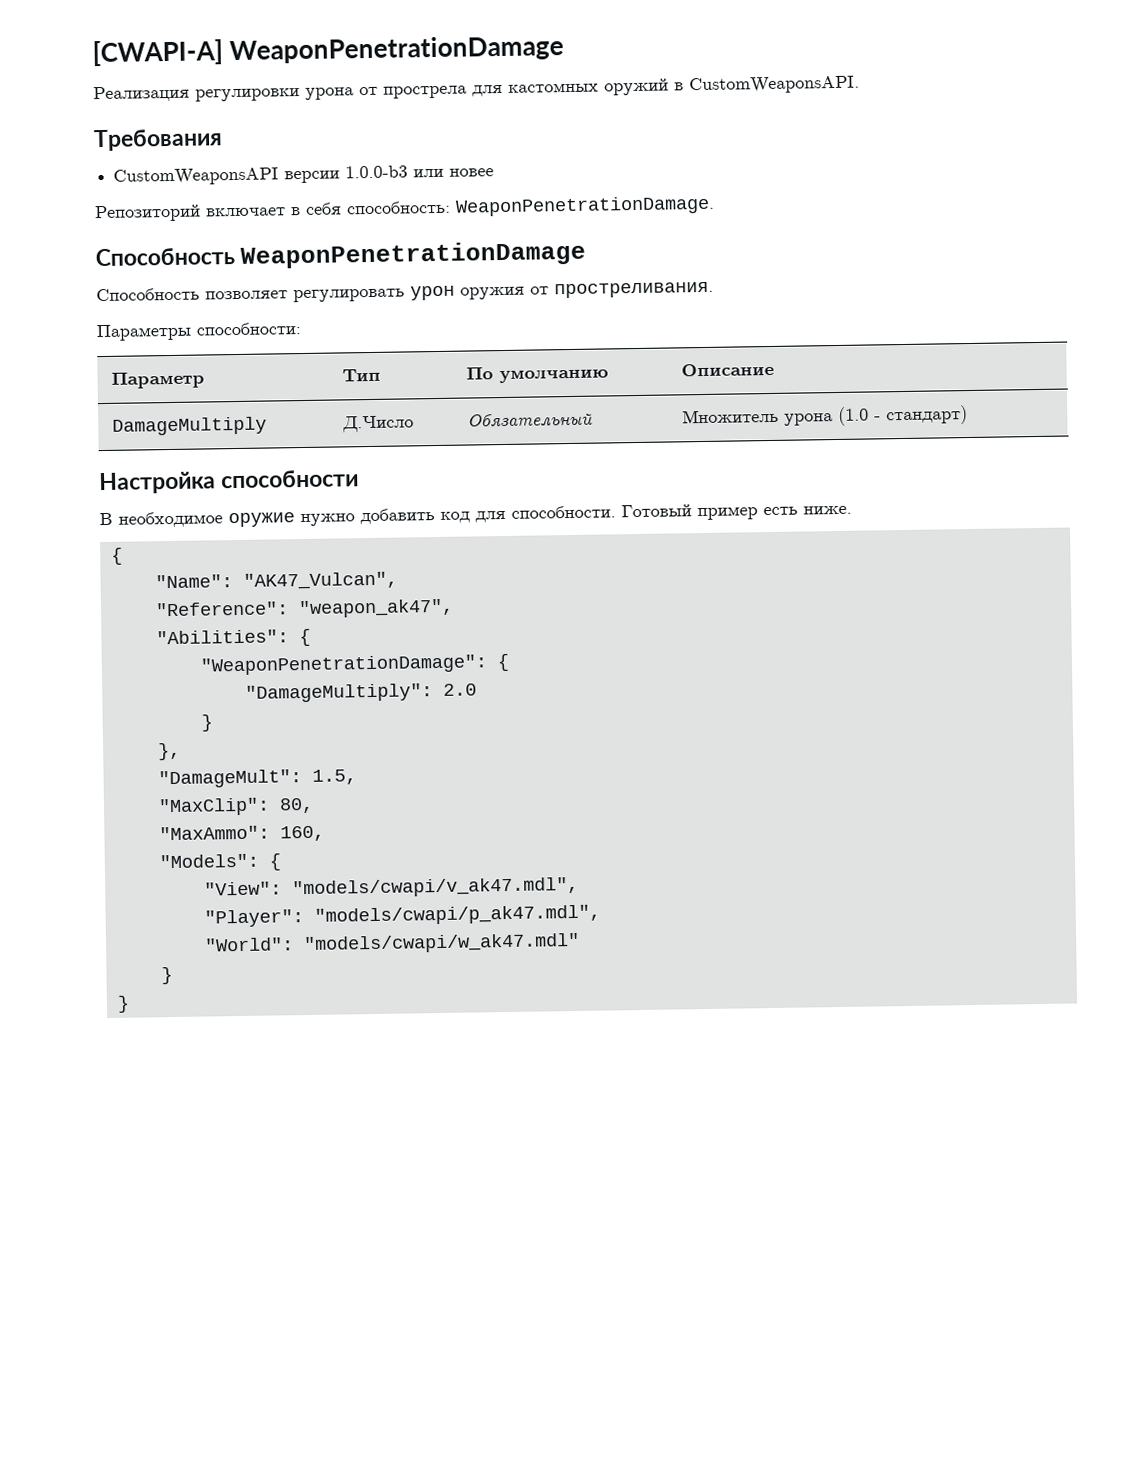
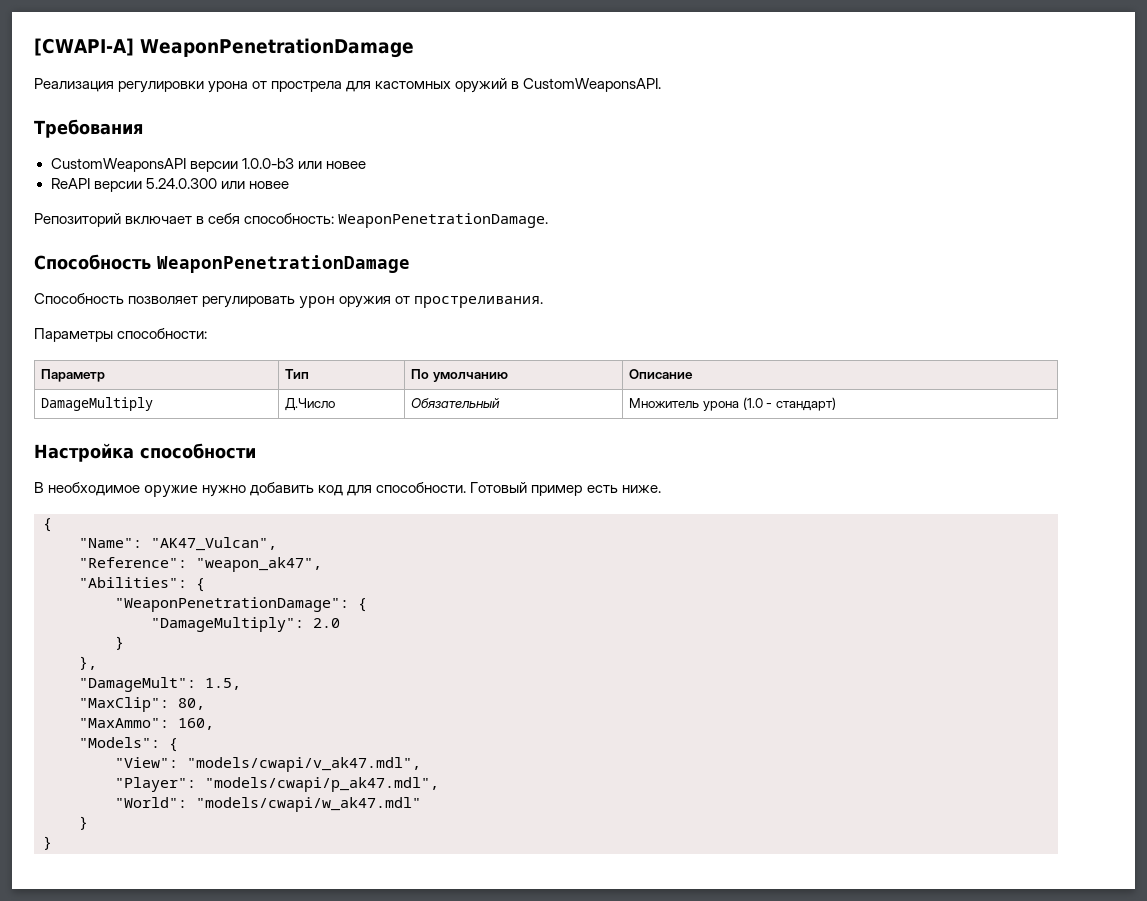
+ ReAPI версии 5.24.0.300 или новее

